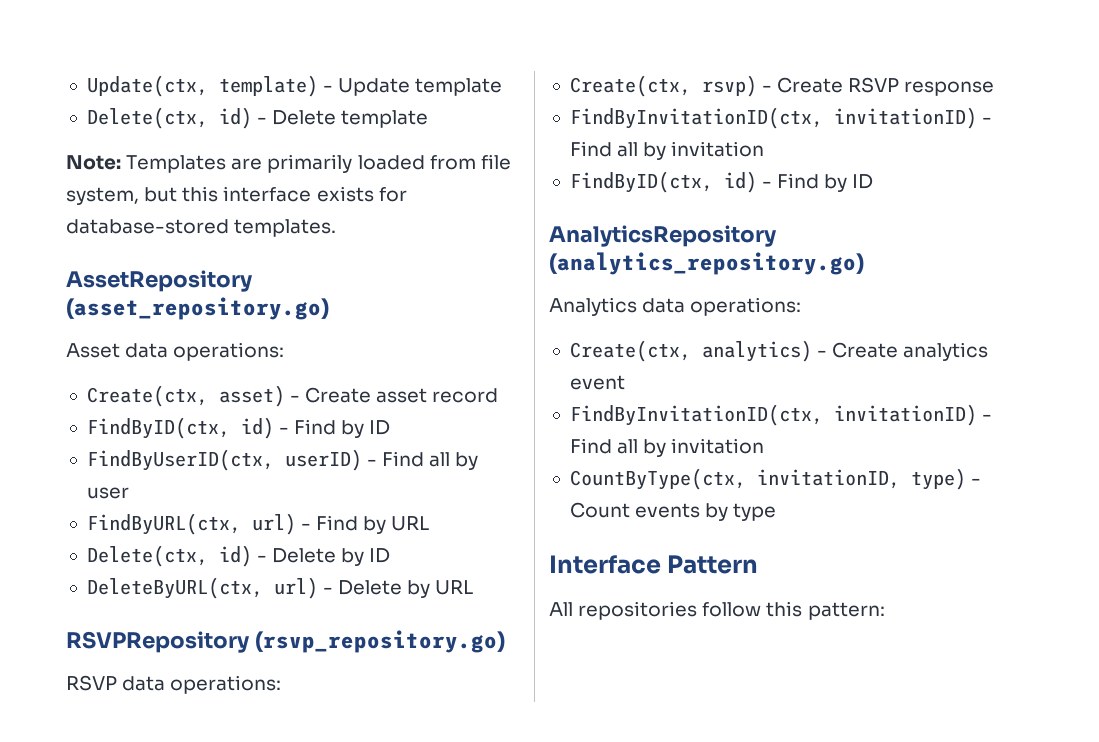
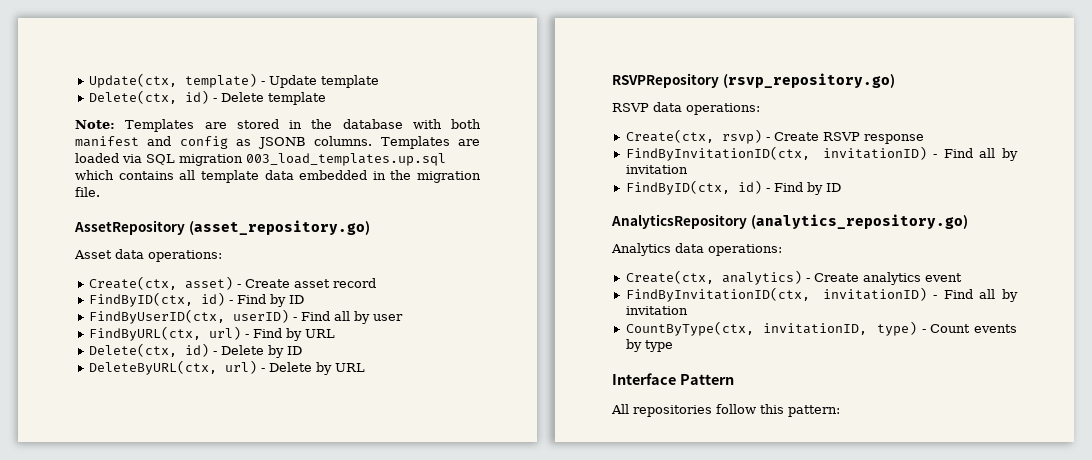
- Note: Templates are primarily loaded from file system, but this interface exists for database-stored templates.
+ Note: Templates are stored in the database with both manifest and config as JSONB columns. Templates are loaded via SQL migration 003_load_templates.up.sql which contains all template data embedded in the migration file.

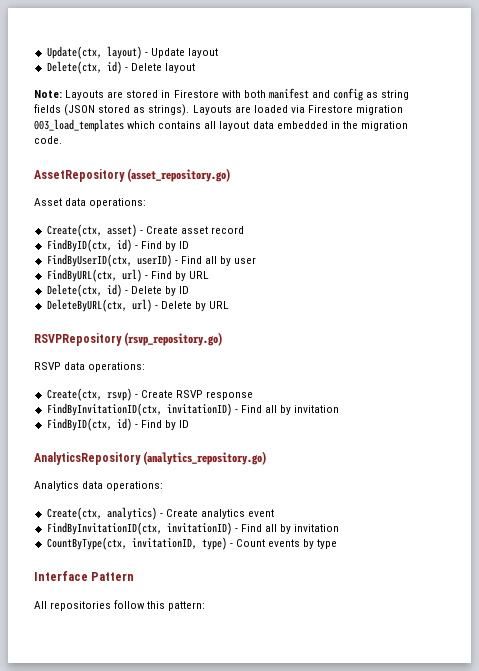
- Update(ctx, template) - Update template
- Delete(ctx, id) - Delete template
+ Update(ctx, layout) - Update layout
+ Delete(ctx, id) - Delete layout
- Note: Templates are stored in the database with both manifest and config as JSONB columns. Templates are loaded via SQL migration 003_load_templates.up.sql which contains all template data embedded in the migration file.
+ Note: Layouts are stored in Firestore with both manifest and config as string fields (JSON stored as strings). Layouts are loaded via Firestore migration 003_load_templates which contains all layout data embedded in the migration code.

